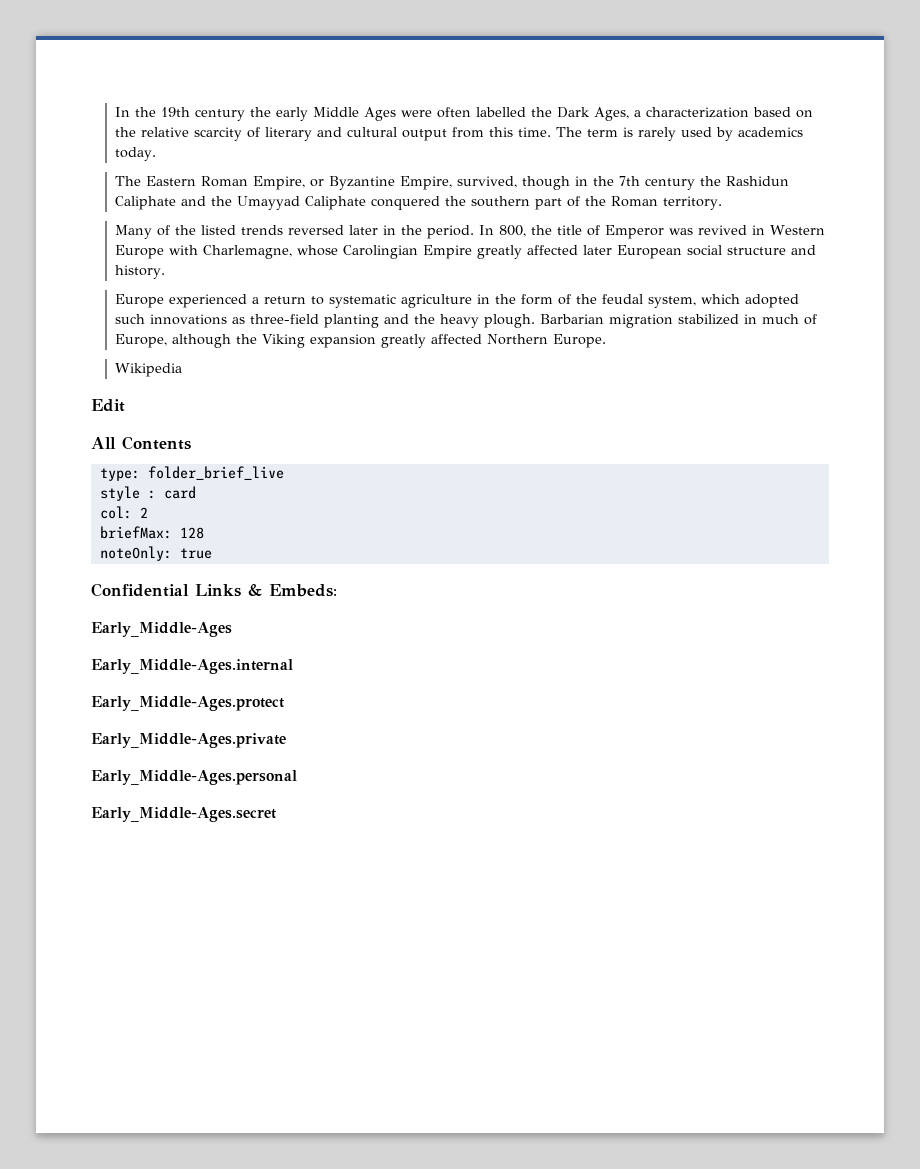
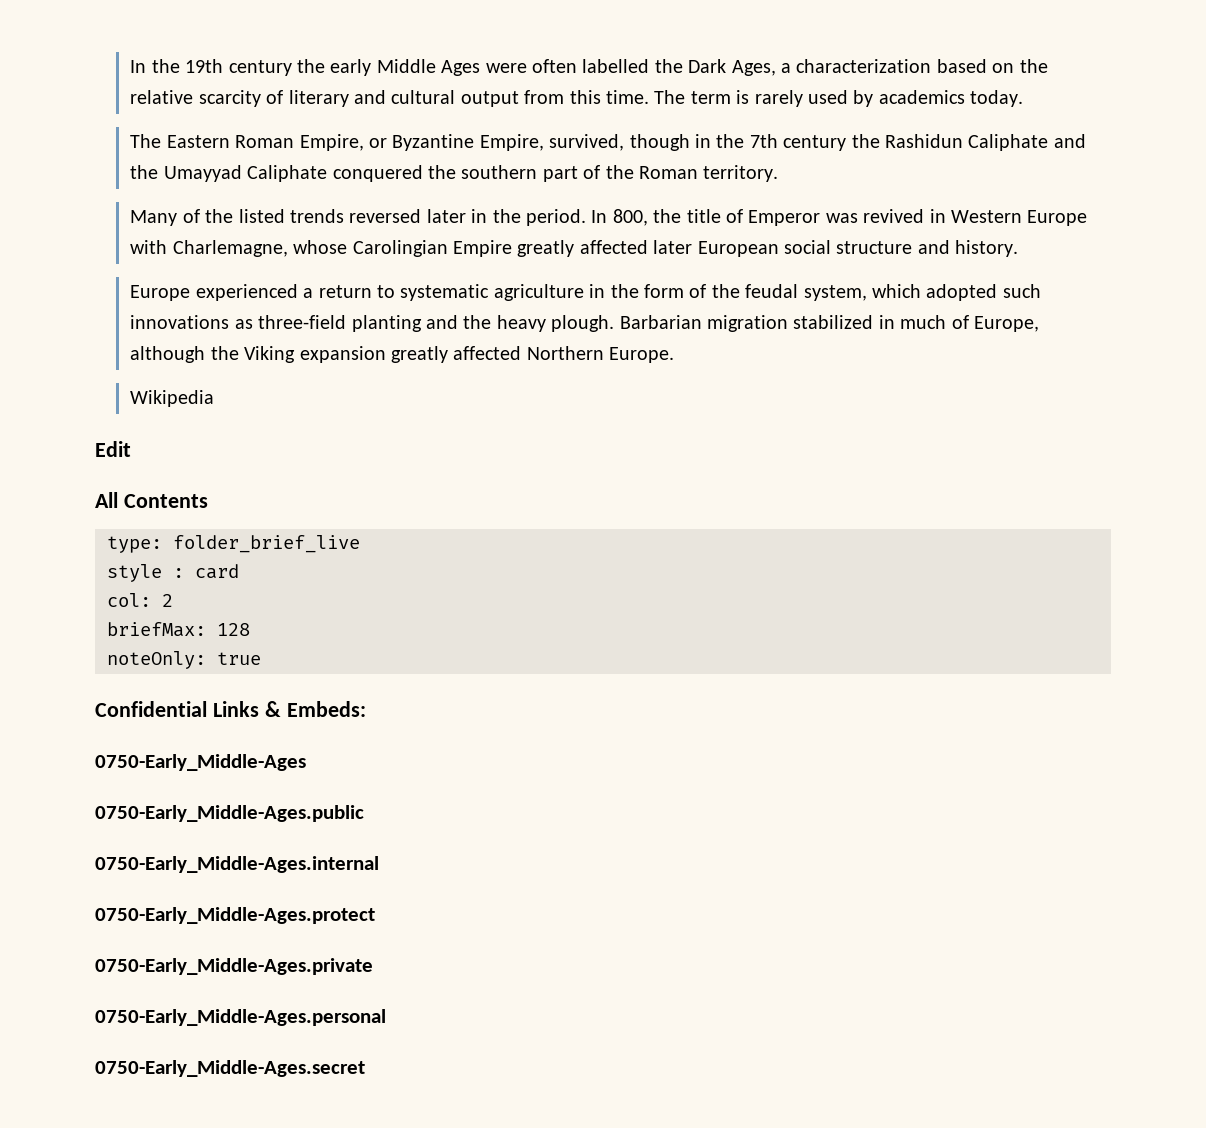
- Early_Middle-Ages
- Early_Middle-Ages.internal
- Early_Middle-Ages.protect
- Early_Middle-Ages.private
- Early_Middle-Ages.personal
- Early_Middle-Ages.secret
+ 0750-Early_Middle-Ages
+ 0750-Early_Middle-Ages.public
+ 0750-Early_Middle-Ages.internal
+ 0750-Early_Middle-Ages.protect
+ 0750-Early_Middle-Ages.private
+ 0750-Early_Middle-Ages.personal
+ 0750-Early_Middle-Ages.secret

